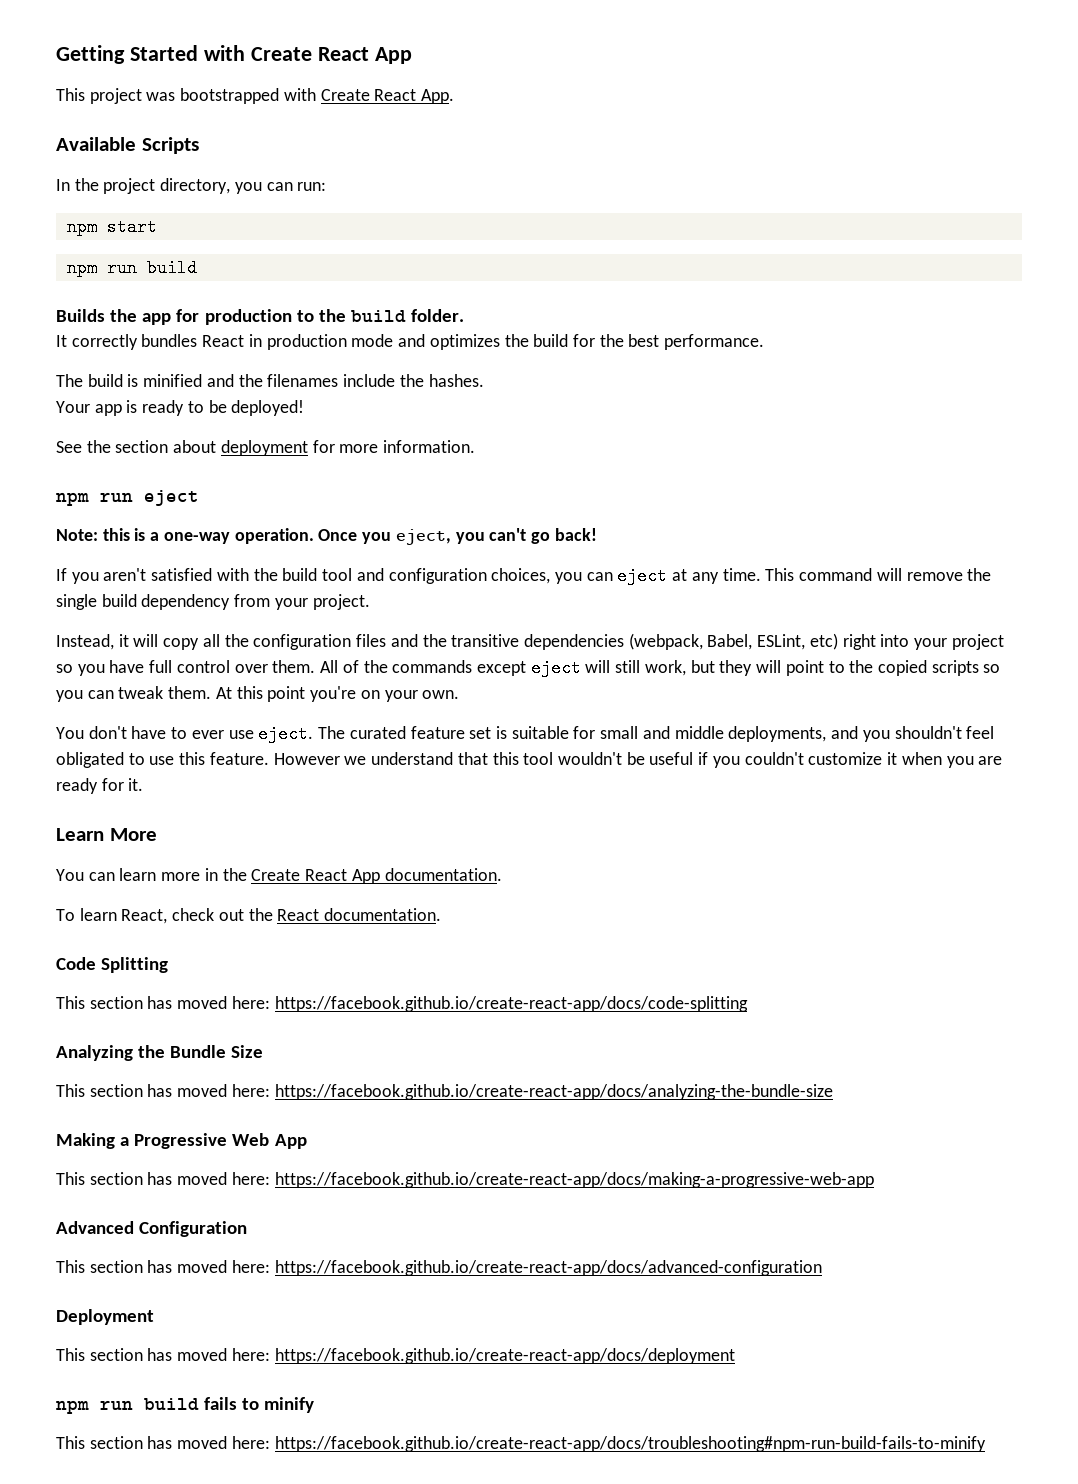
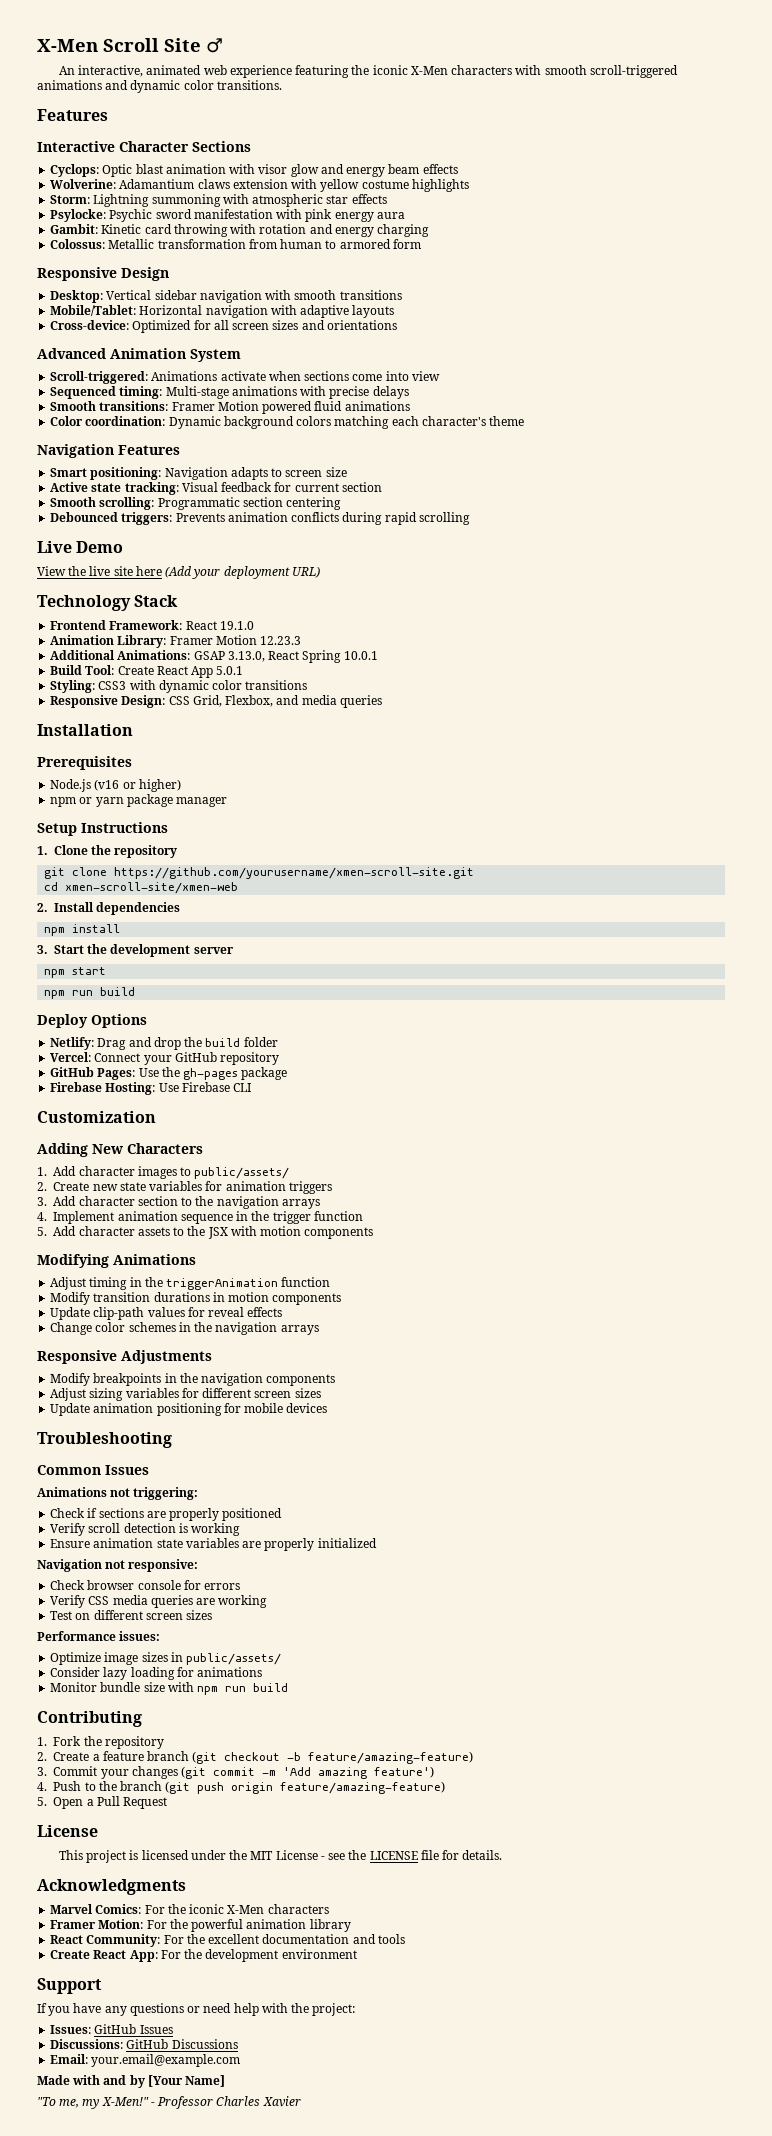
- Getting Started with Create React App
- This project was bootstrapped with Create React App.
- Available Scripts
- In the project directory, you can run:
+ X-Men Scroll Site ♂
+ An interactive, animated web experience featuring the iconic X-Men characters with smooth scroll-triggered animations and dynamic color transitions.
+ Features
+ Interactive Character Sections
+ Cyclops: Optic blast animation with visor glow and energy beam effects
+ Wolverine: Adamantium claws extension with yellow costume highlights
+ Storm: Lightning summoning with atmospheric star effects
+ Psylocke: Psychic sword manifestation with pink energy aura
+ Gambit: Kinetic card throwing with rotation and energy charging
+ Colossus: Metallic transformation from human to armored form
+ Responsive Design
+ Desktop: Vertical sidebar navigation with smooth transitions
+ Mobile/Tablet: Horizontal navigation with adaptive layouts
+ Cross-device: Optimized for all screen sizes and orientations
+ Advanced Animation System
+ Scroll-triggered: Animations activate when sections come into view
+ Sequenced timing: Multi-stage animations with precise delays
+ Smooth transitions: Framer Motion powered fluid animations
+ Color coordination: Dynamic background colors matching each character's theme
+ Navigation Features
+ Smart positioning: Navigation adapts to screen size
+ Active state tracking: Visual feedback for current section
+ Smooth scrolling: Programmatic section centering
+ Debounced triggers: Prevents animation conflicts during rapid scrolling
+ Live Demo
+ View the live site here (Add your deployment URL)
+ Technology Stack
+ Frontend Framework: React 19.1.0
+ Animation Library: Framer Motion 12.23.3
+ Additional Animations: GSAP 3.13.0, React Spring 10.0.1
+ Build Tool: Create React App 5.0.1
+ Styling: CSS3 with dynamic color transitions
+ Responsive Design: CSS Grid, Flexbox, and media queries
+ Installation
+ Prerequisites
+ Node.js (v16 or higher)
+ npm or yarn package manager
+ Setup Instructions
+ 1. Clone the repository
+ git clone https://github.com/yourusername/xmen-scroll-site.git
+ cd xmen-scroll-site/xmen-web
+ 2. Install dependencies
+ npm install
+ 3. Start the development server
- Builds the app for production to the build folder.
- It correctly bundles React in production mode and optimizes the build for the best performance.
- The build is minified and the filenames include the hashes.
- Your app is ready to be deployed!
- See the section about deployment for more information.
- npm run eject
- Note: this is a one-way operation. Once you eject, you can't go back!
- If you aren't satisfied with the build tool and configuration choices, you can eject at any time. This command will remove the single build dependency from your project.
- Instead, it will copy all the configuration files and the transitive dependencies (webpack, Babel, ESLint, etc) right into your project so you have full control over them. All of the commands except eject will still work, but they will point to the copied scripts so you can tweak them. At this point you're on your own.
- You don't have to ever use eject. The curated feature set is suitable for small and middle deployments, and you shouldn't feel obligated to use this feature. However we understand that this tool wouldn't be useful if you couldn't customize it when you are ready for it.
- Learn More
- You can learn more in the Create React App documentation.
- To learn React, check out the React documentation.
- Code Splitting
- This section has moved here: https://facebook.github.io/create-react-app/docs/code-splitting
- Analyzing the Bundle Size
- This section has moved here: https://facebook.github.io/create-react-app/docs/analyzing-the-bundle-size
- Making a Progressive Web App
- This section has moved here: https://facebook.github.io/create-react-app/docs/making-a-progressive-web-app
- Advanced Configuration
- This section has moved here: https://facebook.github.io/create-react-app/docs/advanced-configuration
- Deployment
- This section has moved here: https://facebook.github.io/create-react-app/docs/deployment
- npm run build fails to minify
- This section has moved here: https://facebook.github.io/create-react-app/docs/troubleshooting#npm-run-build-fails-to-minify
+ Deploy Options
+ Netlify: Drag and drop the build folder
+ Vercel: Connect your GitHub repository
+ GitHub Pages: Use the gh-pages package
+ Firebase Hosting: Use Firebase CLI
+ Customization
+ Adding New Characters
+ 1. Add character images to public/assets/
+ 2. Create new state variables for animation triggers
+ 3. Add character section to the navigation arrays
+ 4. Implement animation sequence in the trigger function
+ 5. Add character assets to the JSX with motion components
+ Modifying Animations
+ Adjust timing in the triggerAnimation function
+ Modify transition durations in motion components
+ Update clip-path values for reveal effects
+ Change color schemes in the navigation arrays
+ Responsive Adjustments
+ Modify breakpoints in the navigation components
+ Adjust sizing variables for different screen sizes
+ Update animation positioning for mobile devices
+ Troubleshooting
+ Common Issues
+ Animations not triggering:
+ Check if sections are properly positioned
+ Verify scroll detection is working
+ Ensure animation state variables are properly initialized
+ Navigation not responsive:
+ Check browser console for errors
+ Verify CSS media queries are working
+ Test on different screen sizes
+ Performance issues:
+ Optimize image sizes in public/assets/
+ Consider lazy loading for animations
+ Monitor bundle size with npm run build
+ Contributing
+ 1. Fork the repository
+ 2. Create a feature branch (git checkout -b feature/amazing-feature)
+ 3. Commit your changes (git commit -m 'Add amazing feature')
+ 4. Push to the branch (git push origin feature/amazing-feature)
+ 5. Open a Pull Request
+ License
+ This project is licensed under the MIT License - see the LICENSE file for details.
+ Acknowledgments
+ Marvel Comics: For the iconic X-Men characters
+ Framer Motion: For the powerful animation library
+ React Community: For the excellent documentation and tools
+ Create React App: For the development environment
+ Support
+ If you have any questions or need help with the project:
+ Issues: GitHub Issues
+ Discussions: GitHub Discussions
+ Email: your.email@example.com
+ Made with and by [Your Name]
+ "To me, my X-Men!" - Professor Charles Xavier

